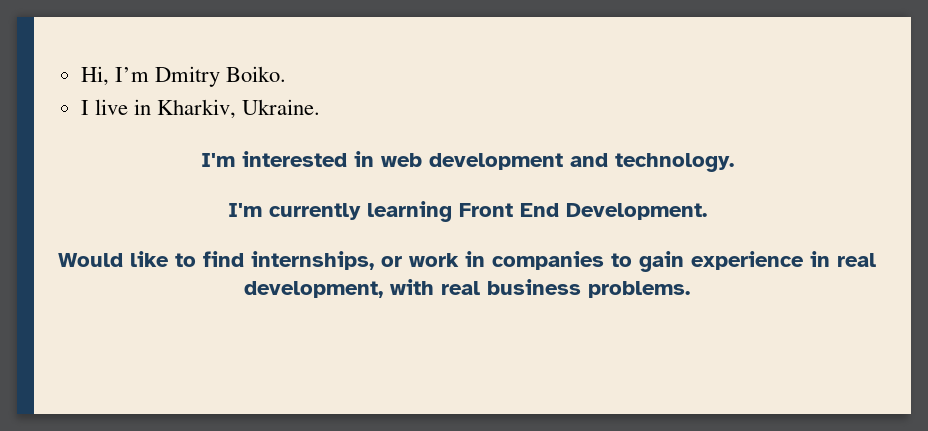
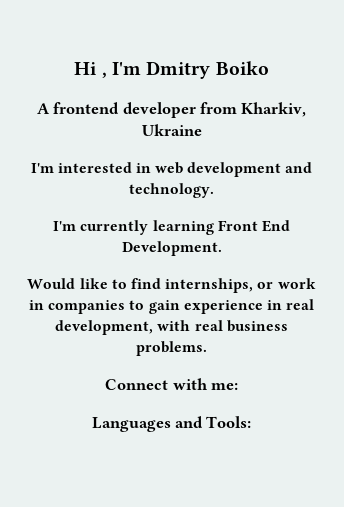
- Hi, I’m Dmitry Boiko.
- I live in Kharkiv, Ukraine.
+ Hi , I'm Dmitry Boiko
+ A frontend developer from Kharkiv, Ukraine
+ Connect with me:
+ Languages and Tools:

